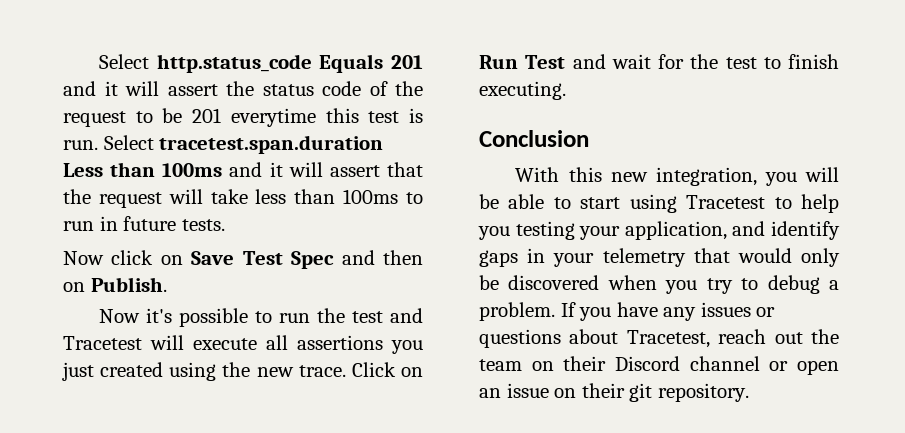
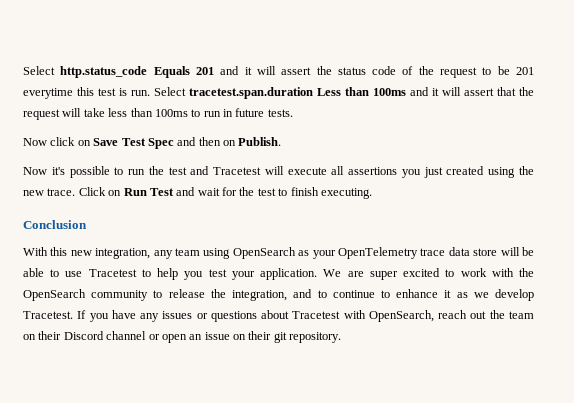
- With this new integration, you will be able to start using Tracetest to help you testing your application, and identify gaps in your telemetry that would only be discovered when you try to debug a problem.
+ With this new integration, any team using OpenSearch as your OpenTelemetry trace data store will be able to use Tracetest to help you test your application. We are super excited to work with the OpenSearch community to release the integration, and to continue to enhance it as we develop Tracetest.
- If you have any issues or questions about Tracetest, reach out the team on their Discord channel or open an issue on their git repository.
+ If you have any issues or questions about Tracetest with OpenSearch, reach out the team on their Discord channel or open an issue on their git repository.

